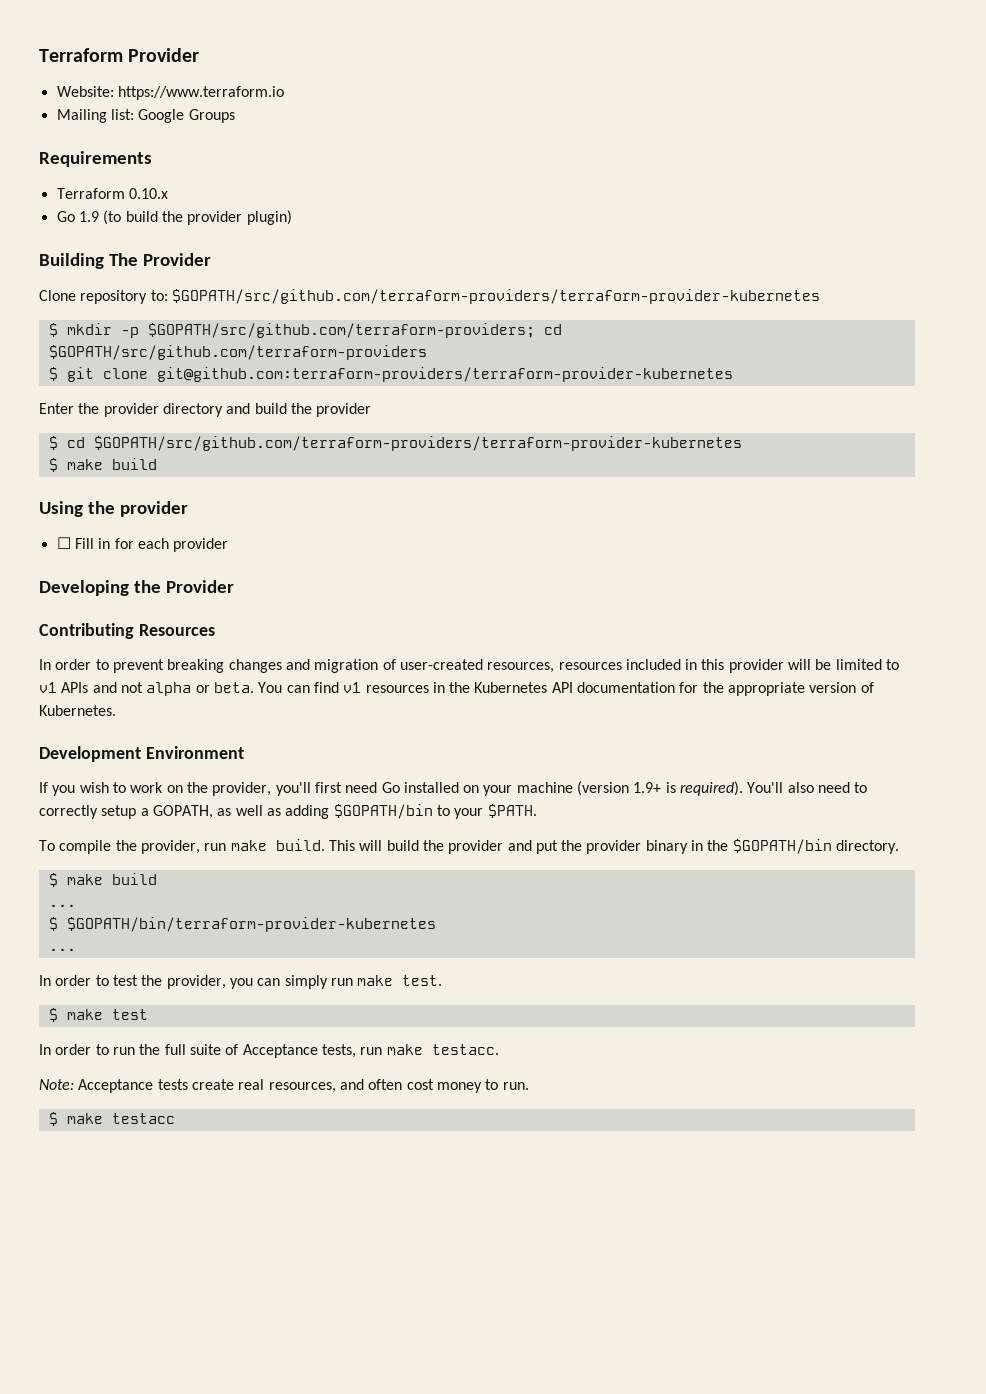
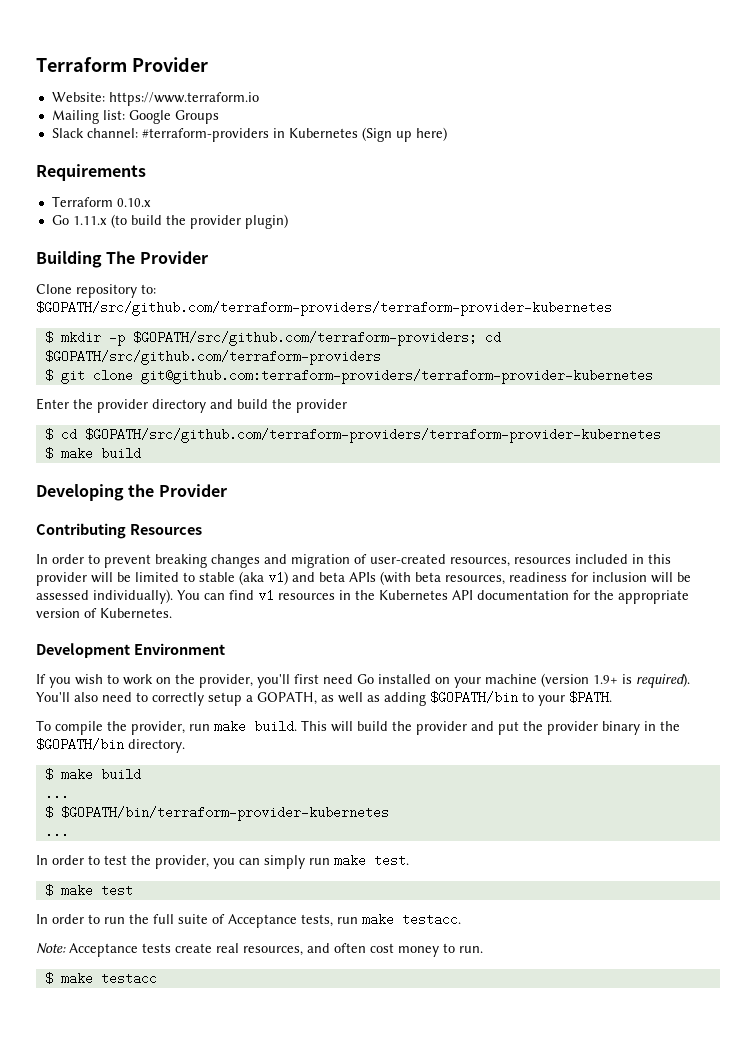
+ Slack channel: #terraform-providers in Kubernetes (Sign up here)
- Go 1.9 (to build the provider plugin)
+ Go 1.11.x (to build the provider plugin)
- Using the provider
- ☐ Fill in for each provider
- In order to prevent breaking changes and migration of user-created resources, resources included in this provider will be limited to v1 APIs and not alpha or beta.
+ In order to prevent breaking changes and migration of user-created resources, resources included in this provider will be limited to stable (aka v1) and beta APIs (with beta resources, readiness for inclusion will be assessed individually).

